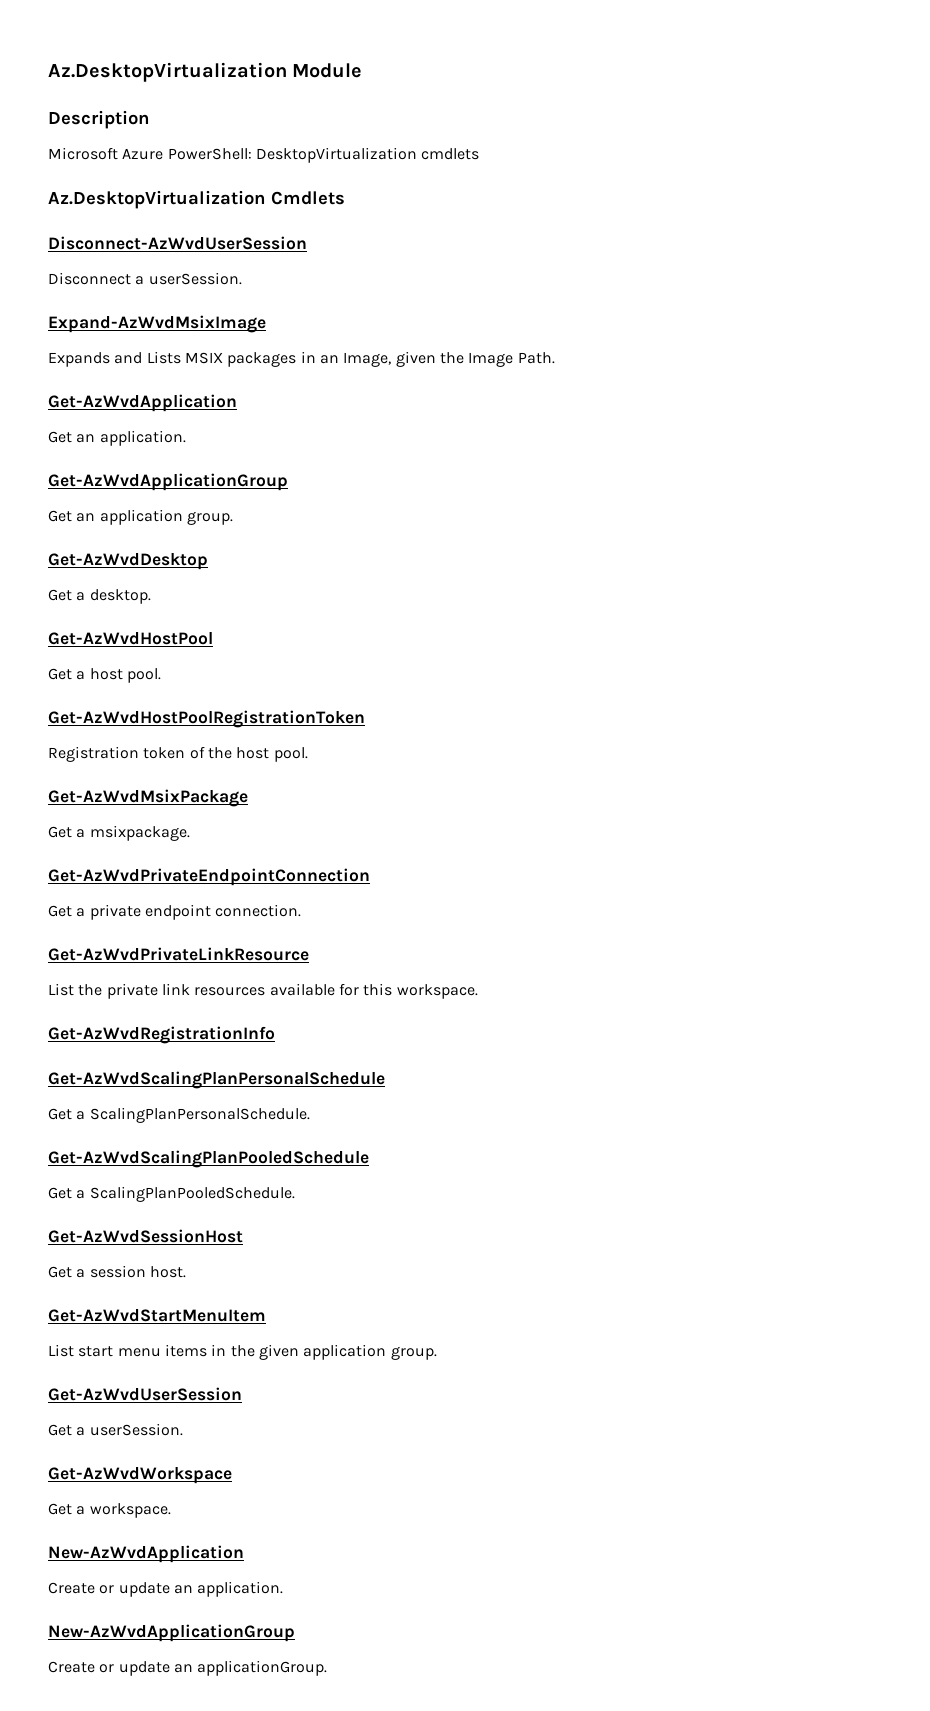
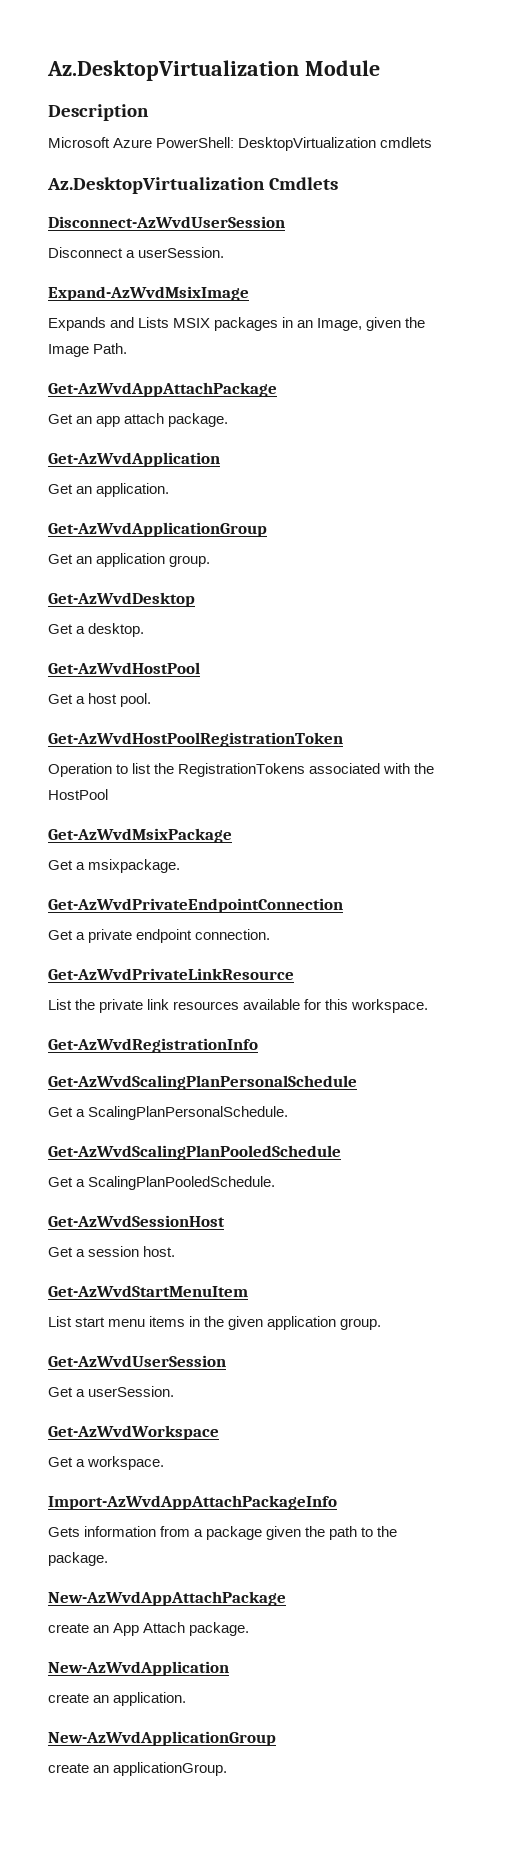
+ Get-AzWvdAppAttachPackage
+ Get an app attach package.
- Registration token of the host pool.
+ Operation to list the RegistrationTokens associated with the HostPool
+ Import-AzWvdAppAttachPackageInfo
+ Gets information from a package given the path to the package.
+ New-AzWvdAppAttachPackage
+ create an App Attach package.
  New-AzWvdApplication
- Create or update an application.
+ create an application.
- Create or update an applicationGroup.
+ create an applicationGroup.

